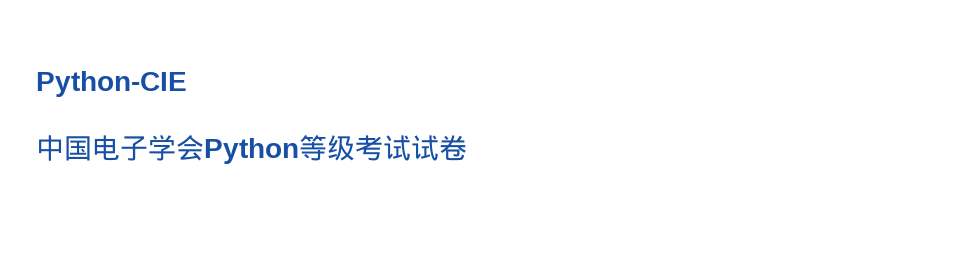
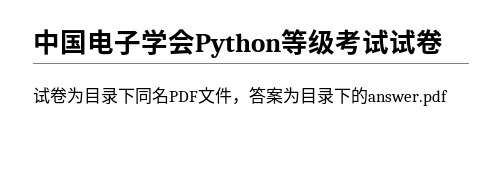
- Python-CIE
+ 试卷为目录下同名PDF文件，答案为目录下的answer.pdf

